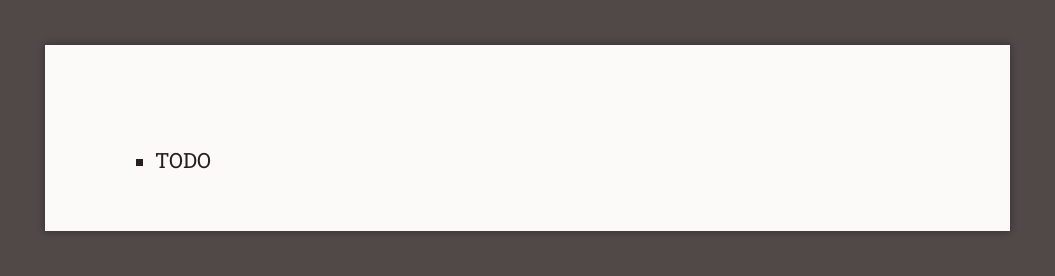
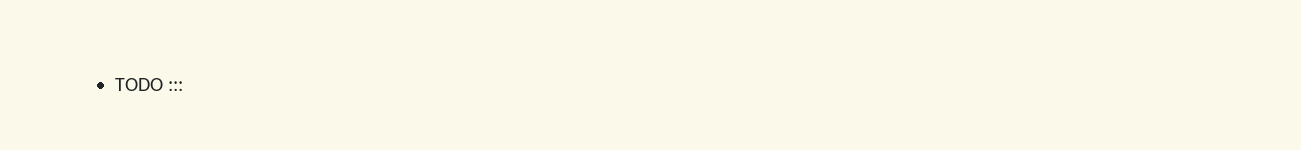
- TODO
+ TODO :::

